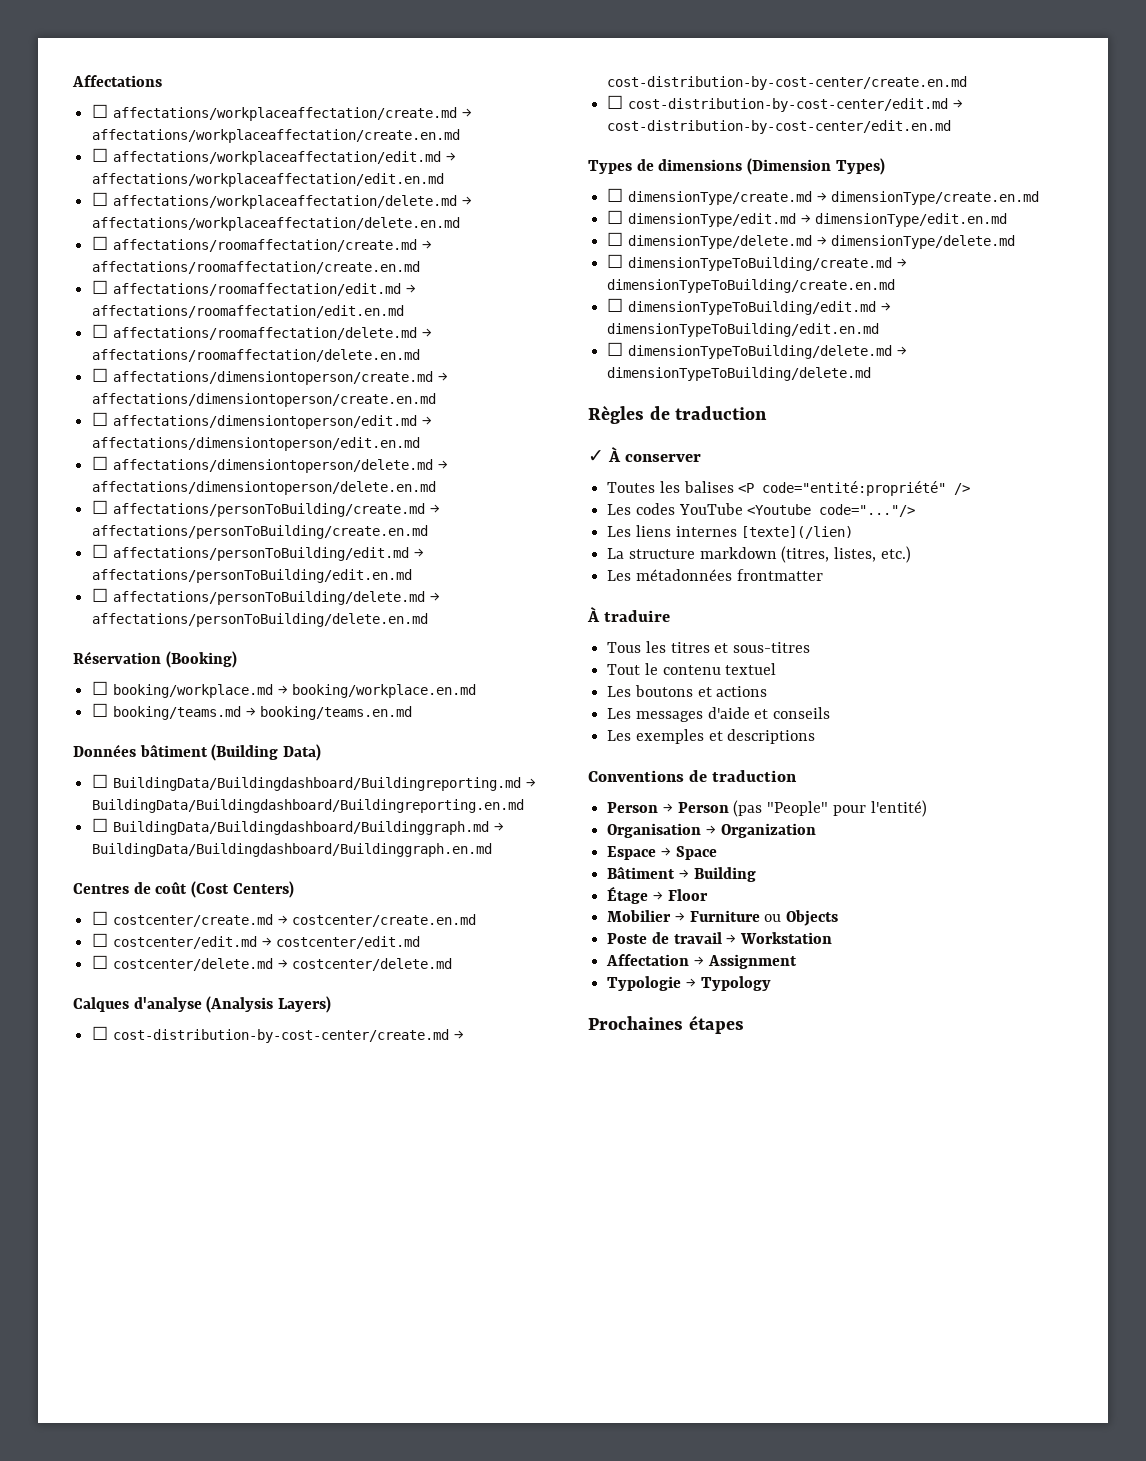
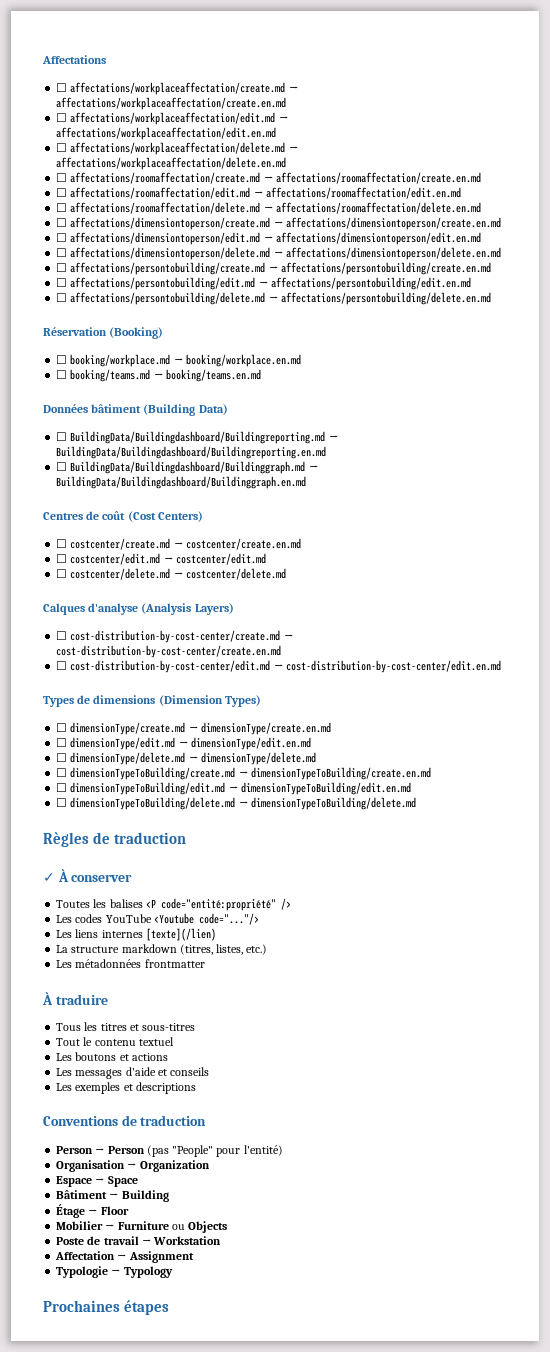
- ☐ affectations/personToBuilding/create.md → affectations/personToBuilding/create.en.md
- ☐ affectations/personToBuilding/edit.md → affectations/personToBuilding/edit.en.md
- ☐ affectations/personToBuilding/delete.md → affectations/personToBuilding/delete.en.md
+ ☐ affectations/persontobuilding/create.md → affectations/persontobuilding/create.en.md
+ ☐ affectations/persontobuilding/edit.md → affectations/persontobuilding/edit.en.md
+ ☐ affectations/persontobuilding/delete.md → affectations/persontobuilding/delete.en.md

